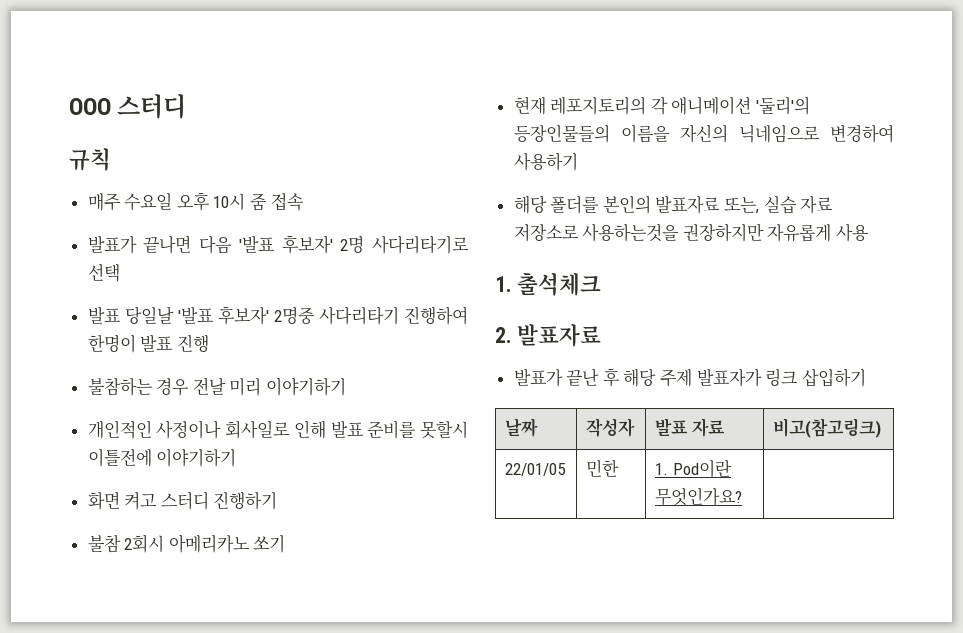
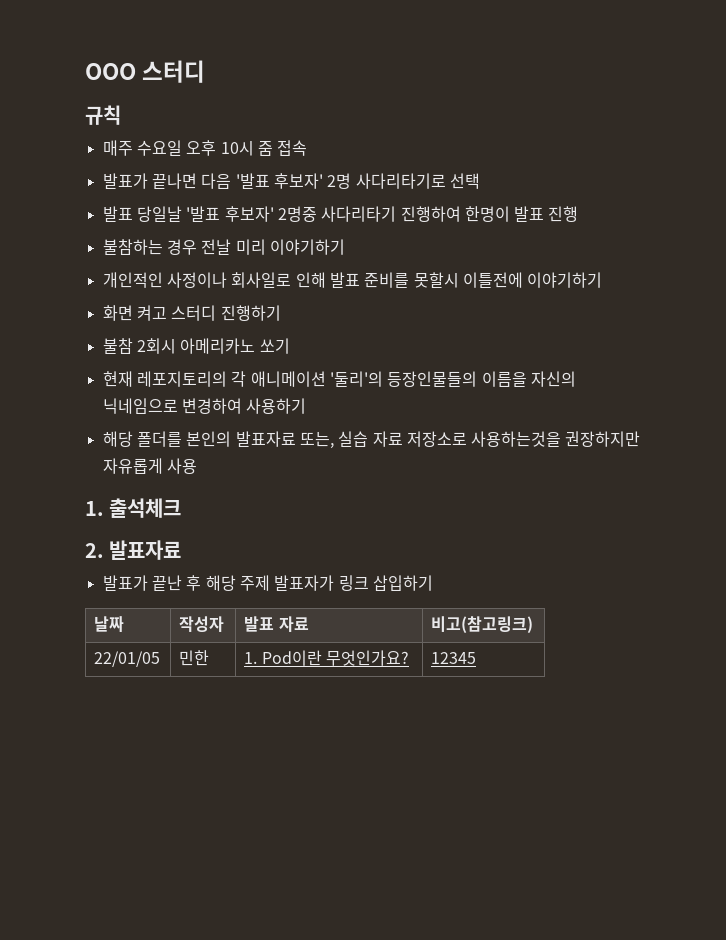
- 22/01/05 | 민한 | 1. Pod이란 무엇인가요? |
+ 22/01/05 | 민한 | 1. Pod이란 무엇인가요? | 12345

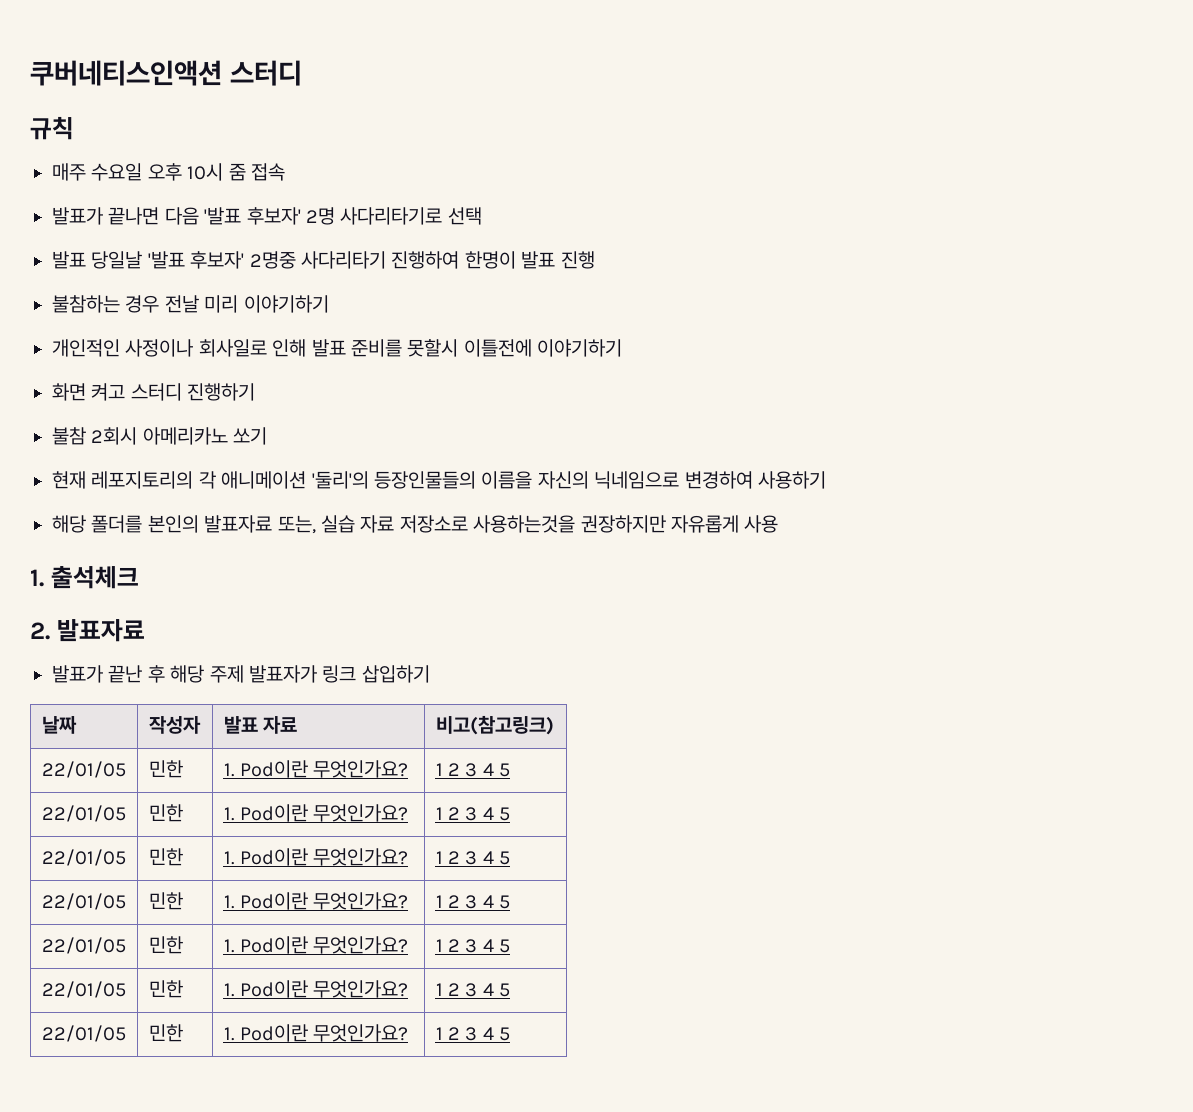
- OOO 스터디
+ 쿠버네티스인액션 스터디
  날짜 | 작성자 | 발표 자료 | 비고(참고링크)
- 22/01/05 | 민한 | 1. Pod이란 무엇인가요? | 12345
+ 22/01/05 | 민한 | 1. Pod이란 무엇인가요? | 1 2 3 4 5
+ 22/01/05 | 민한 | 1. Pod이란 무엇인가요? | 1 2 3 4 5
+ 22/01/05 | 민한 | 1. Pod이란 무엇인가요? | 1 2 3 4 5
+ 22/01/05 | 민한 | 1. Pod이란 무엇인가요? | 1 2 3 4 5
+ 22/01/05 | 민한 | 1. Pod이란 무엇인가요? | 1 2 3 4 5
+ 22/01/05 | 민한 | 1. Pod이란 무엇인가요? | 1 2 3 4 5
+ 22/01/05 | 민한 | 1. Pod이란 무엇인가요? | 1 2 3 4 5

